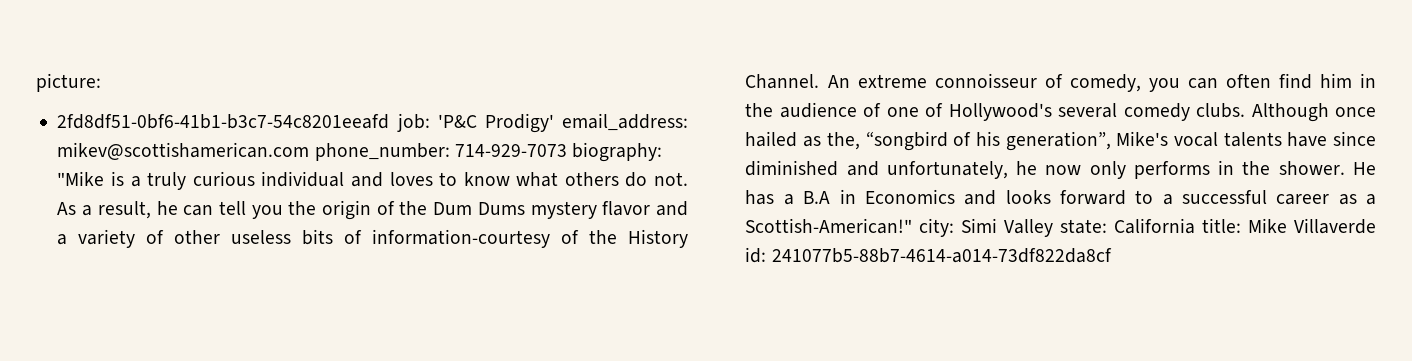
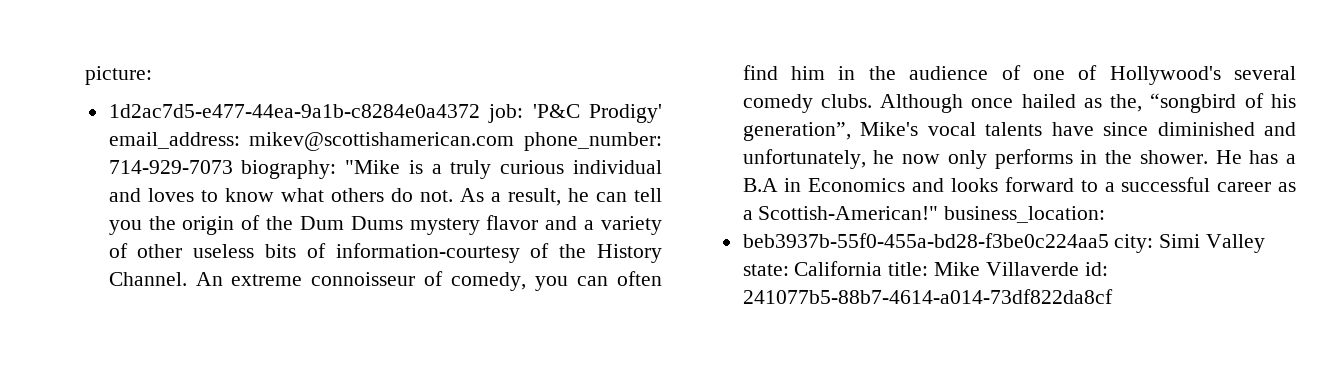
- 2fd8df51-0bf6-41b1-b3c7-54c8201eeafd job: 'P&C Prodigy' email_address: mikev@scottishamerican.com phone_number: 714-929-7073 biography: "Mike is a truly curious individual and loves to know what others do not.
+ 1d2ac7d5-e477-44ea-9a1b-c8284e0a4372 job: 'P&C Prodigy' email_address: mikev@scottishamerican.com phone_number: 714-929-7073 biography: "Mike is a truly curious individual and loves to know what others do not.
- He has a B.A in Economics and looks forward to a successful career as a Scottish-American!" city: Simi Valley state: California title: Mike Villaverde id: 241077b5-88b7-4614-a014-73df822da8cf
+ He has a B.A in Economics and looks forward to a successful career as a Scottish-American!" business_location:
+ beb3937b-55f0-455a-bd28-f3be0c224aa5 city: Simi Valley state: California title: Mike Villaverde id: 241077b5-88b7-4614-a014-73df822da8cf

